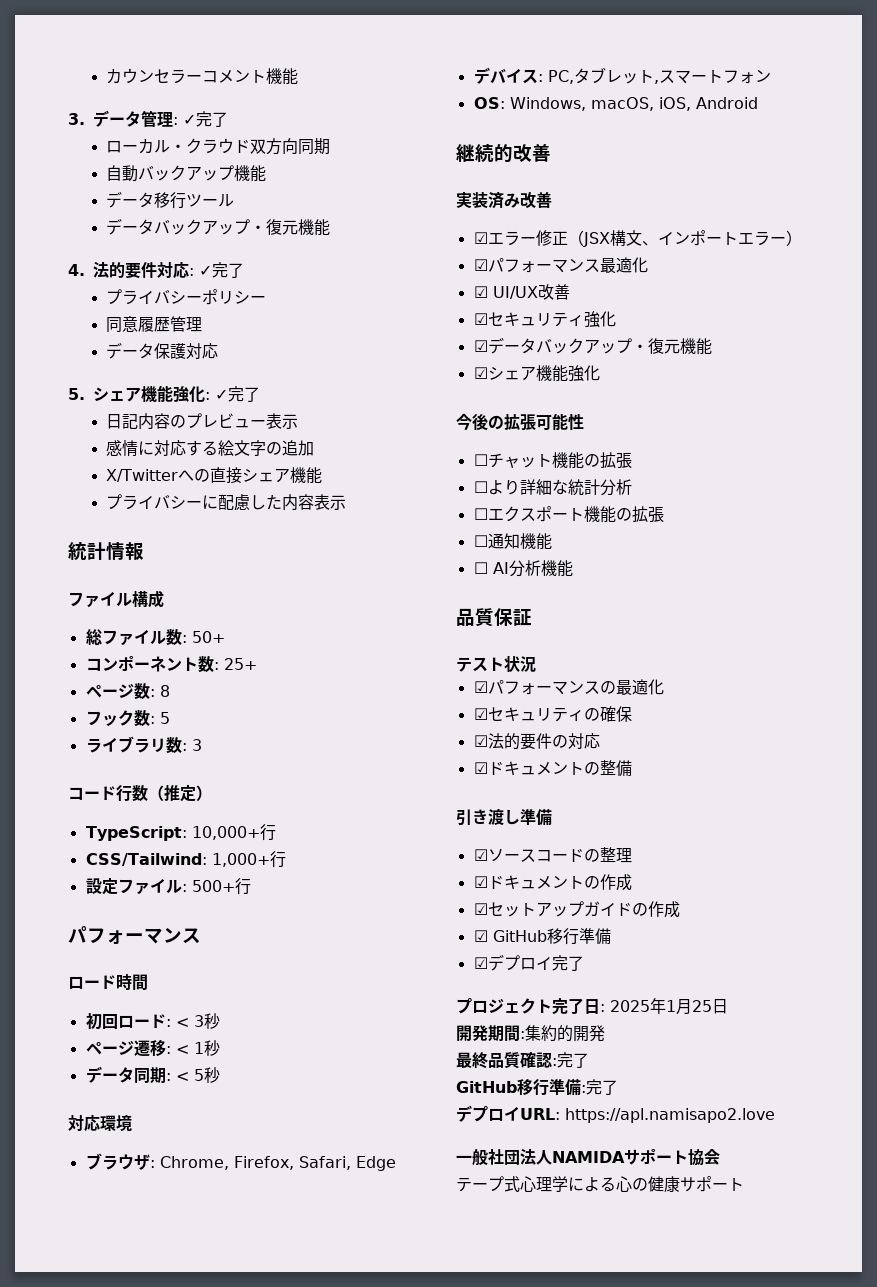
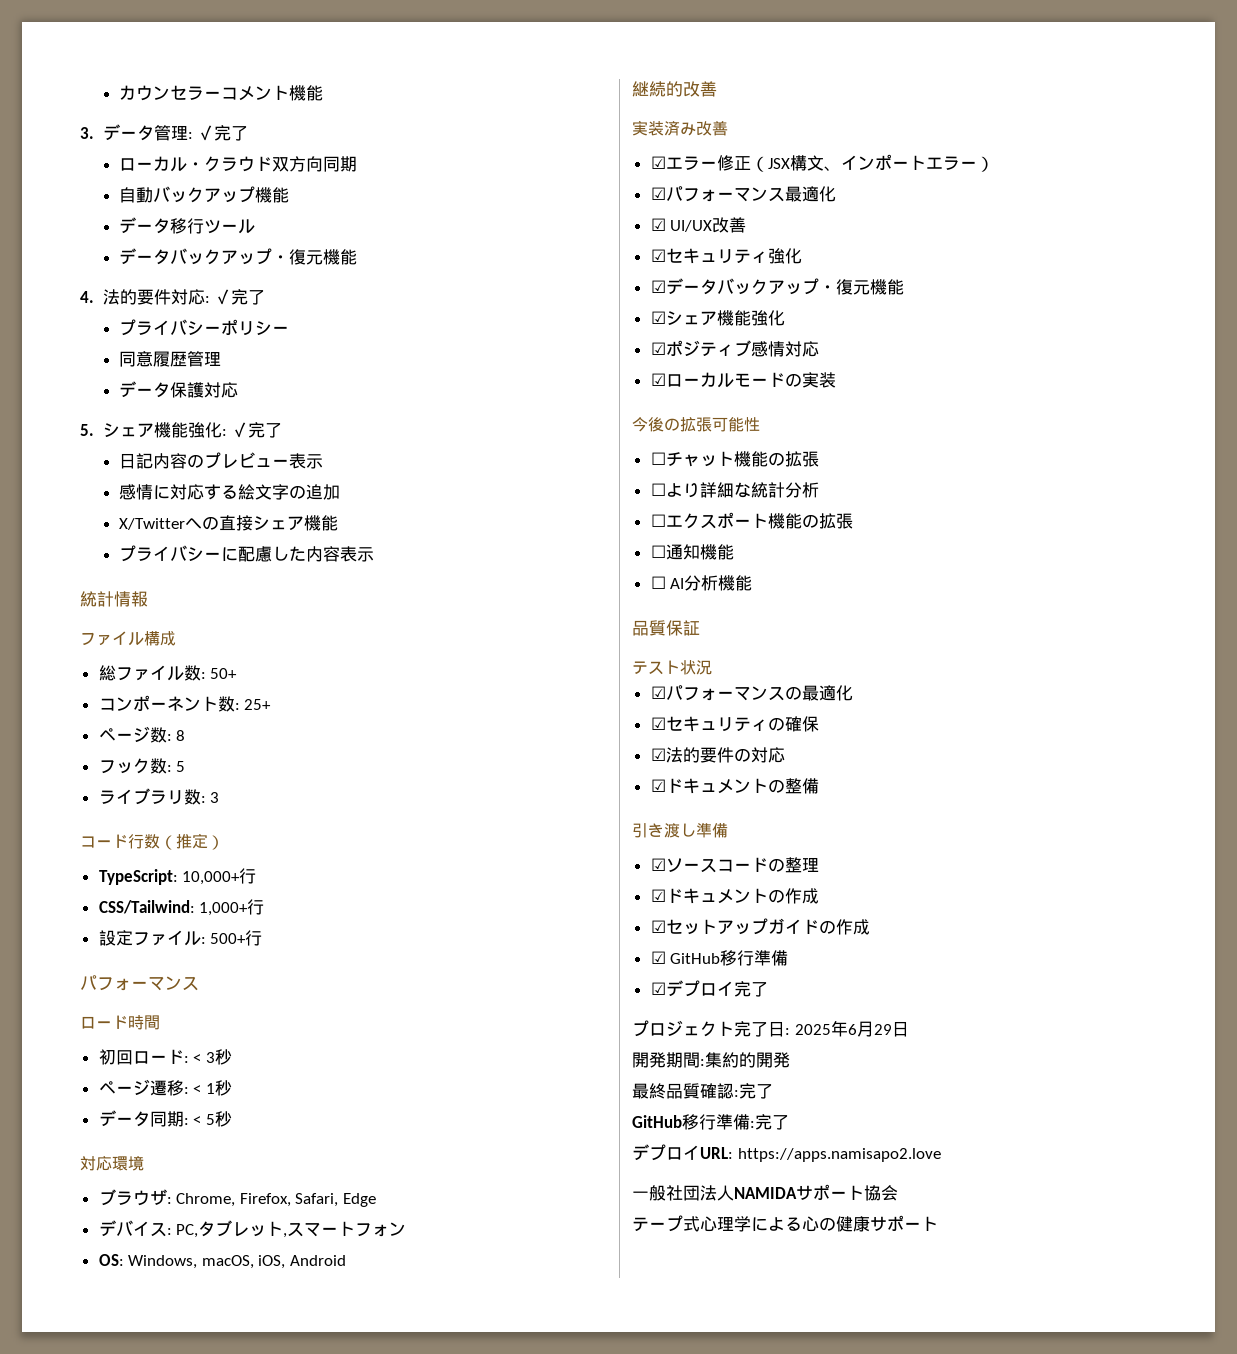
+ ☑ポジティブ感情対応
+ ☑ローカルモードの実装
- プロジェクト完了日: 2025年1月25日
+ プロジェクト完了日: 2025年6月29日
- デプロイURL: https://apl.namisapo2.love
+ デプロイURL: https://apps.namisapo2.love

